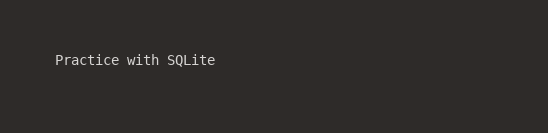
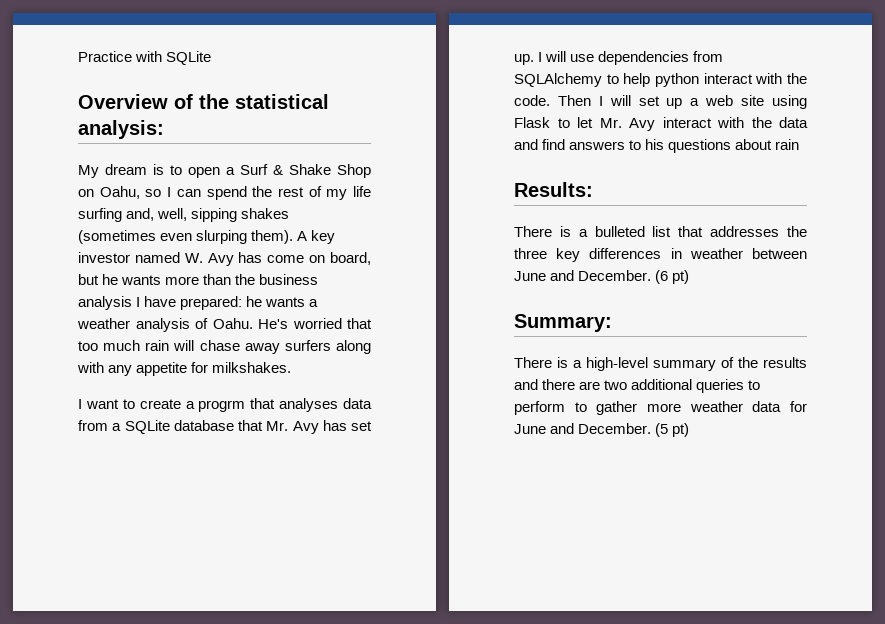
+ Overview of the statistical analysis:
+ My dream is to open a Surf & Shake Shop on Oahu, so I can spend the rest of my life surfing and, well, sipping shakes (sometimes even slurping them). A key investor named W. Avy has come on board, but he wants more than the business analysis I have prepared: he wants a weather analysis of Oahu. He's worried that too much rain will chase away surfers along with any appetite for milkshakes.
+ I want to create a progrm that analyses data from a SQLite database that Mr. Avy has set up. I will use dependencies from SQLAlchemy to help python interact with the code. Then I will set up a web site using Flask to let Mr. Avy interact with the data and find answers to his questions about rain
+ Results:
+ There is a bulleted list that addresses the three key differences in weather between June and December. (6 pt)
+ Summary:
+ There is a high-level summary of the results and there are two additional queries to perform to gather more weather data for June and December. (5 pt)

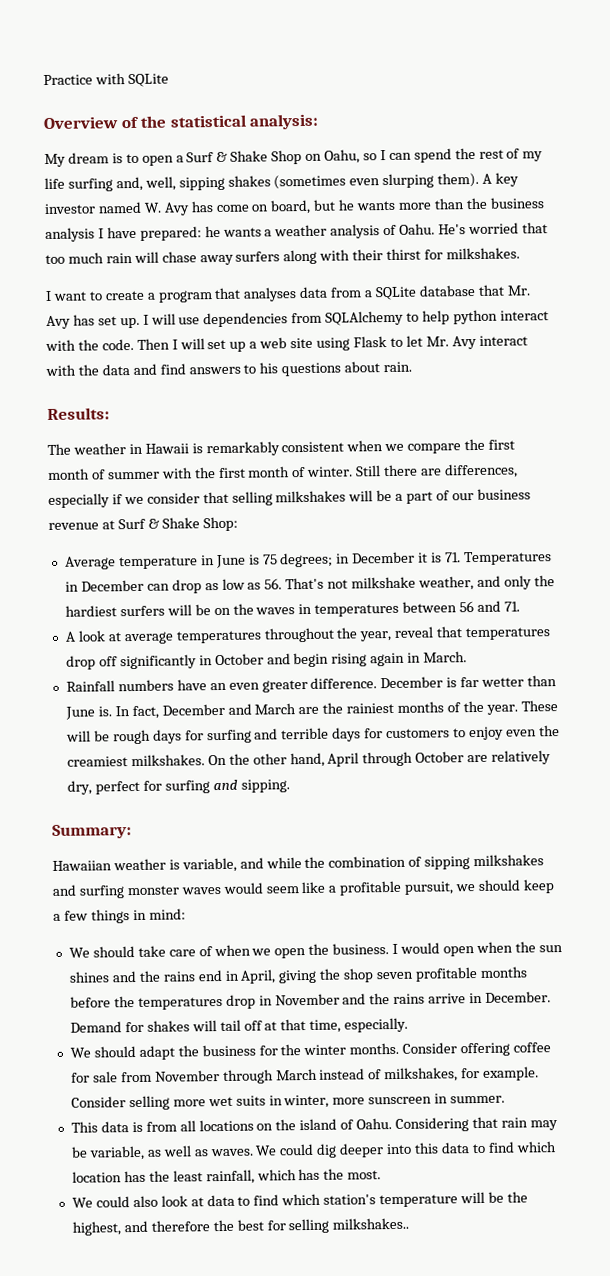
- He's worried that too much rain will chase away surfers along with any appetite for milkshakes.
+ He's worried that too much rain will chase away surfers along with their thirst for milkshakes.
- I want to create a progrm that analyses data from a SQLite database that Mr. Avy has set up.
+ I want to create a program that analyses data from a SQLite database that Mr. Avy has set up.
- Then I will set up a web site using Flask to let Mr. Avy interact with the data and find answers to his questions about rain
+ Then I will set up a web site using Flask to let Mr. Avy interact with the data and find answers to his questions about rain.
- There is a bulleted list that addresses the three key differences in weather between June and December. (6 pt)
+ The weather in Hawaii is remarkably consistent when we compare the first month of summer with the first month of winter. Still there are differences, especially if we consider that selling milkshakes will be a part of our business revenue at Surf & Shake Shop:
+ Average temperature in June is 75 degrees; in December it is 71. Temperatures in December can drop as low as 56. That's not milkshake weather, and only the hardiest surfers will be on the waves in temperatures between 56 and 71.
+ A look at average temperatures throughout the year, reveal that temperatures drop off significantly in October and begin rising again in March.
+ Rainfall numbers have an even greater difference. December is far wetter than June is. In fact, December and March are the rainiest months of the year. These will be rough days for surfing and terrible days for customers to enjoy even the creamiest milkshakes. On the other hand, April through October are relatively dry, perfect for surfing and sipping.
  Summary:
- There is a high-level summary of the results and there are two additional queries to perform to gather more weather data for June and December. (5 pt)
+ Hawaiian weather is variable, and while the combination of sipping milkshakes and surfing monster waves would seem like a profitable pursuit, we should keep a few things in mind:
+ We should take care of when we open the business. I would open when the sun shines and the rains end in April, giving the shop seven profitable months before the temperatures drop in November and the rains arrive in December. Demand for shakes will tail off at that time, especially.
+ We should adapt the business for the winter months. Consider offering coffee for sale from November through March instead of milkshakes, for example. Consider selling more wet suits in winter, more sunscreen in summer.
+ This data is from all locations on the island of Oahu. Considering that rain may be variable, as well as waves. We could dig deeper into this data to find which location has the least rainfall, which has the most.
+ We could also look at data to find which station's temperature will be the highest, and therefore the best for selling milkshakes..

